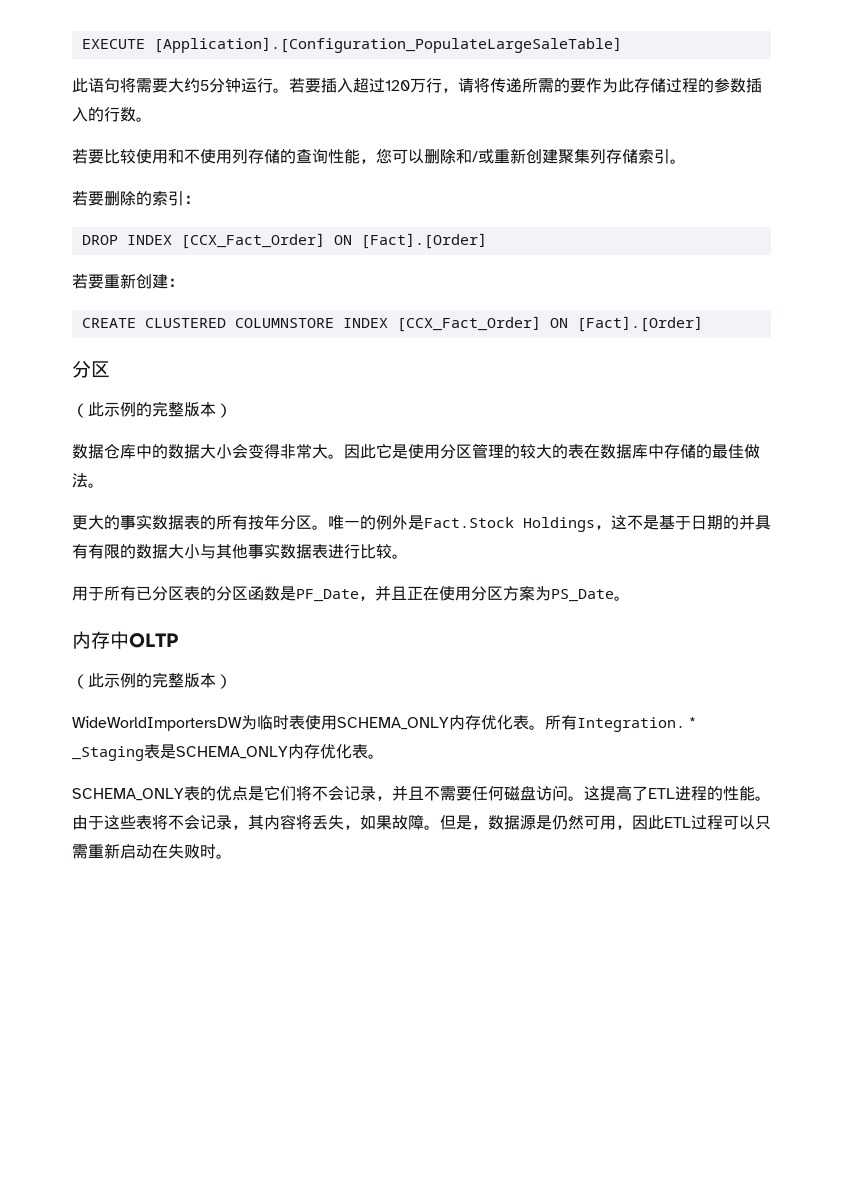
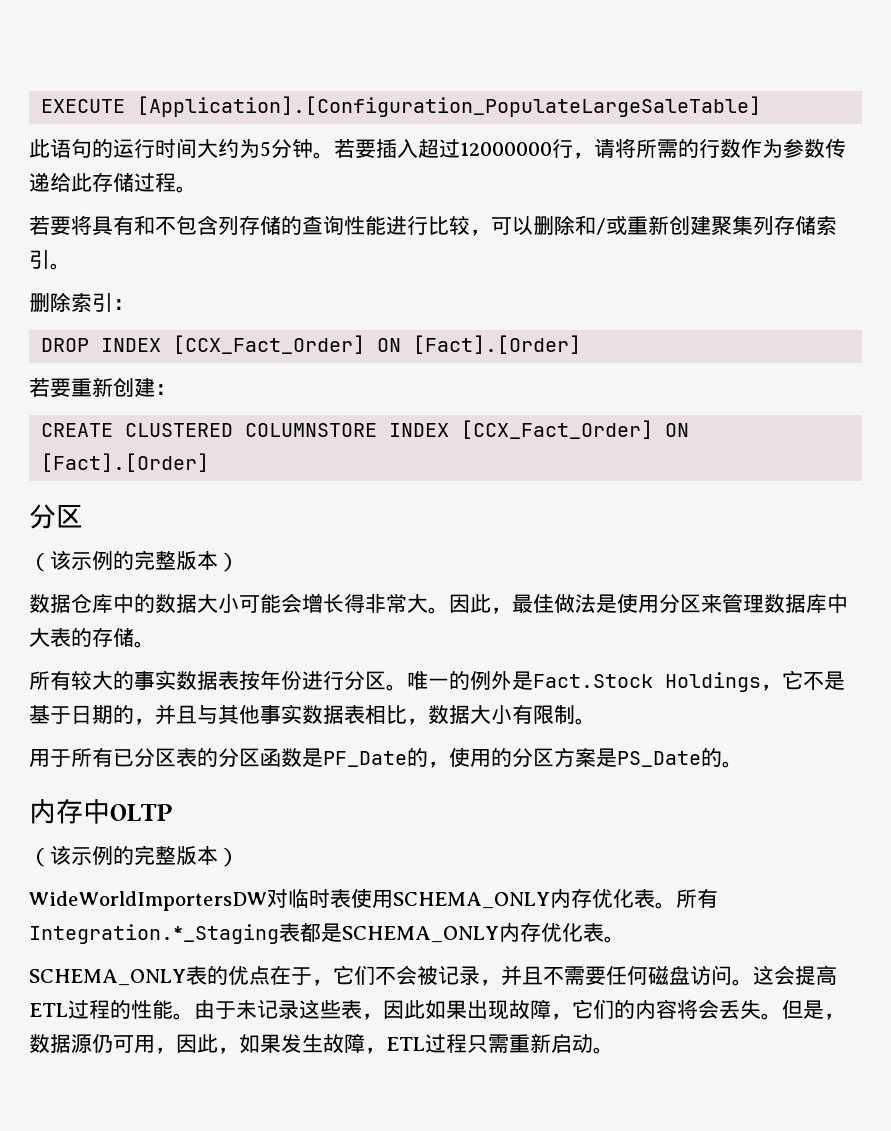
- 此语句将需要大约5分钟运行。
+ 此语句的运行时间大约为5分钟。
- 若要插入超过120万行，请将传递所需的要作为此存储过程的参数插入的行数。
- 若要比较使用和不使用列存储的查询性能，您可以删除和/或重新创建聚集列存储索引。
+ 若要插入超过12000000行，请将所需的行数作为参数传递给此存储过程。
+ 若要将具有和不包含列存储的查询性能进行比较，可以删除和/或重新创建聚集列存储索引。
- 若要删除的索引：
+ 删除索引：
  CREATE CLUSTERED COLUMNSTORE INDEX [CCX_Fact_Order] ON [Fact].[Order]
  分区
- （此示例的完整版本）
+ （该示例的完整版本）
- 数据仓库中的数据大小会变得非常大。
+ 数据仓库中的数据大小可能会增长得非常大。
- 因此它是使用分区管理的较大的表在数据库中存储的最佳做法。
- 更大的事实数据表的所有按年分区。
+ 因此，最佳做法是使用分区来管理数据库中大表的存储。
+ 所有较大的事实数据表按年份进行分区。
- 唯一的例外是Fact.Stock Holdings，这不是基于日期的并具有有限的数据大小与其他事实数据表进行比较。
+ 唯一的例外是Fact.Stock Holdings，它不是基于日期的，并且与其他事实数据表相比，数据大小有限制。
- 用于所有已分区表的分区函数是PF_Date，并且正在使用分区方案为PS_Date。
+ 用于所有已分区表的分区函数是PF_Date的，使用的分区方案是PS_Date的。
  内存中OLTP
- （此示例的完整版本）
+ （该示例的完整版本）
- WideWorldImportersDW为临时表使用SCHEMA_ONLY内存优化表。
+ WideWorldImportersDW对临时表使用SCHEMA_ONLY内存优化表。
- 所有Integration. * _Staging表是SCHEMA_ONLY内存优化表。
+ 所有Integration.*_Staging表都是SCHEMA_ONLY内存优化表。
- SCHEMA_ONLY表的优点是它们将不会记录，并且不需要任何磁盘访问。
+ SCHEMA_ONLY表的优点在于，它们不会被记录，并且不需要任何磁盘访问。
- 这提高了ETL进程的性能。
+ 这会提高ETL过程的性能。
- 由于这些表将不会记录，其内容将丢失，如果故障。
+ 由于未记录这些表，因此如果出现故障，它们的内容将会丢失。
- 但是，数据源是仍然可用，因此ETL过程可以只需重新启动在失败时。
+ 但是，数据源仍可用，因此，如果发生故障，ETL过程只需重新启动。

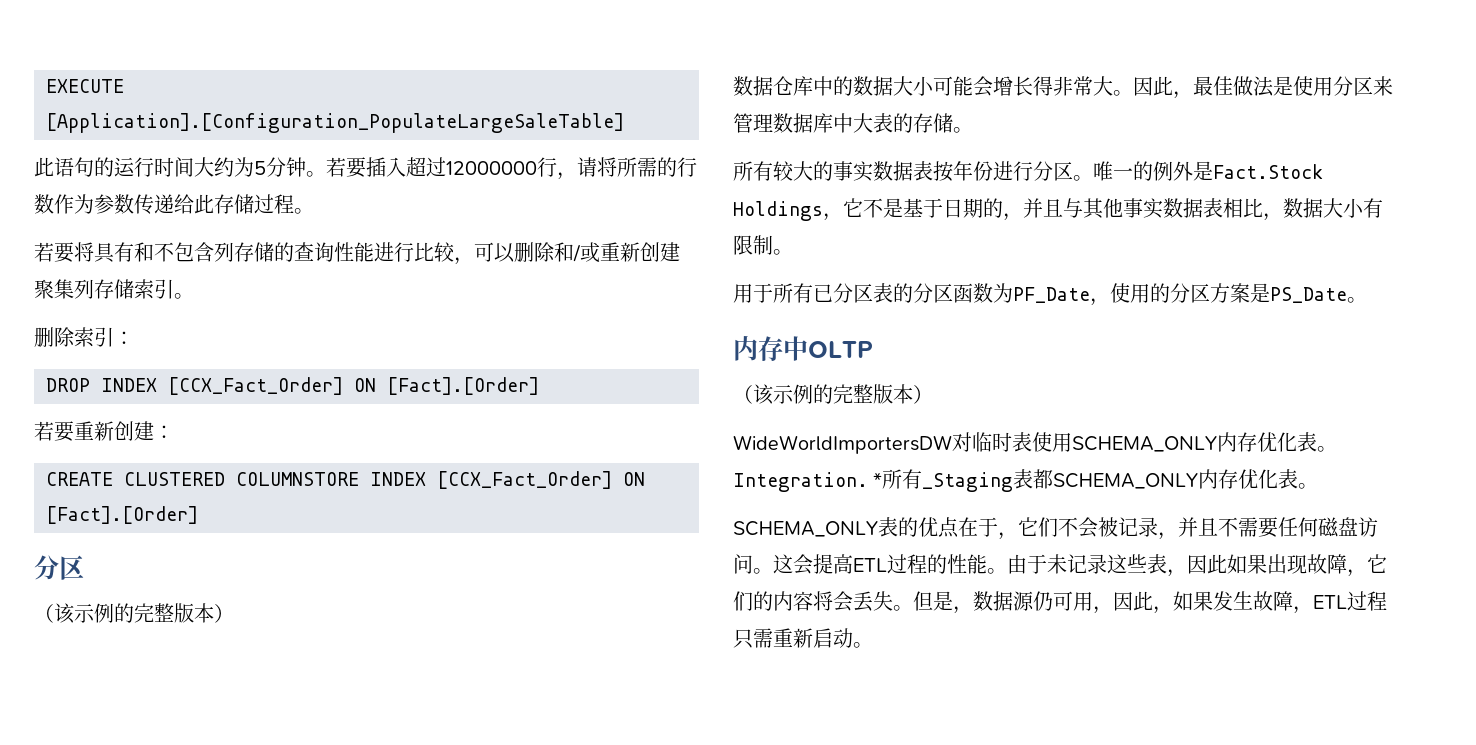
- 用于所有已分区表的分区函数是PF_Date的，使用的分区方案是PS_Date的。
+ 用于所有已分区表的分区函数为PF_Date，使用的分区方案是PS_Date。
- 所有Integration.*_Staging表都是SCHEMA_ONLY内存优化表。
+ Integration. *所有_Staging表都SCHEMA_ONLY内存优化表。

